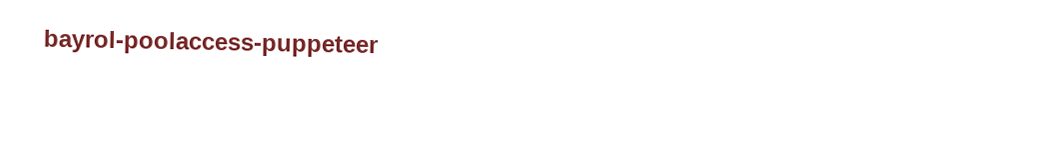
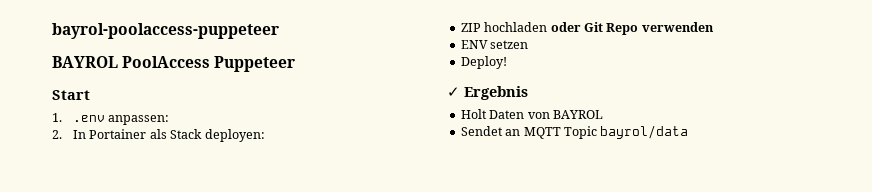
+ BAYROL PoolAccess Puppeteer
+ Start
+ 1. .env anpassen:
+ 2. In Portainer als Stack deployen:
+ ZIP hochladen oder Git Repo verwenden
+ ENV setzen
+ Deploy!
+ ✓ Ergebnis
+ Holt Daten von BAYROL
+ Sendet an MQTT Topic bayrol/data

